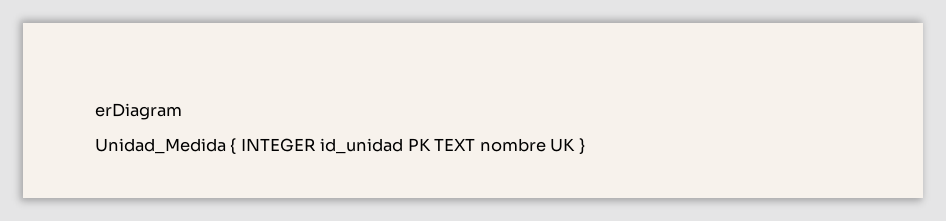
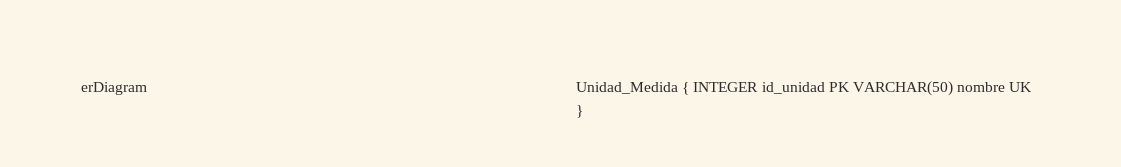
- Unidad_Medida { INTEGER id_unidad PK TEXT nombre UK }
+ Unidad_Medida { INTEGER id_unidad PK VARCHAR(50) nombre UK }

